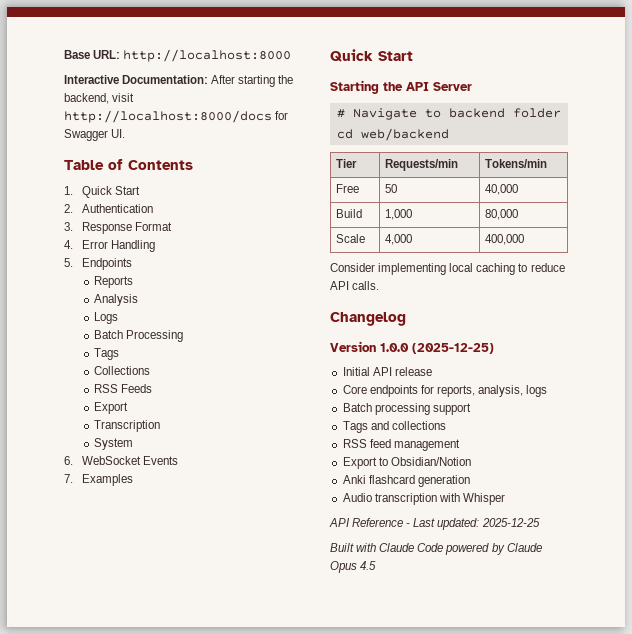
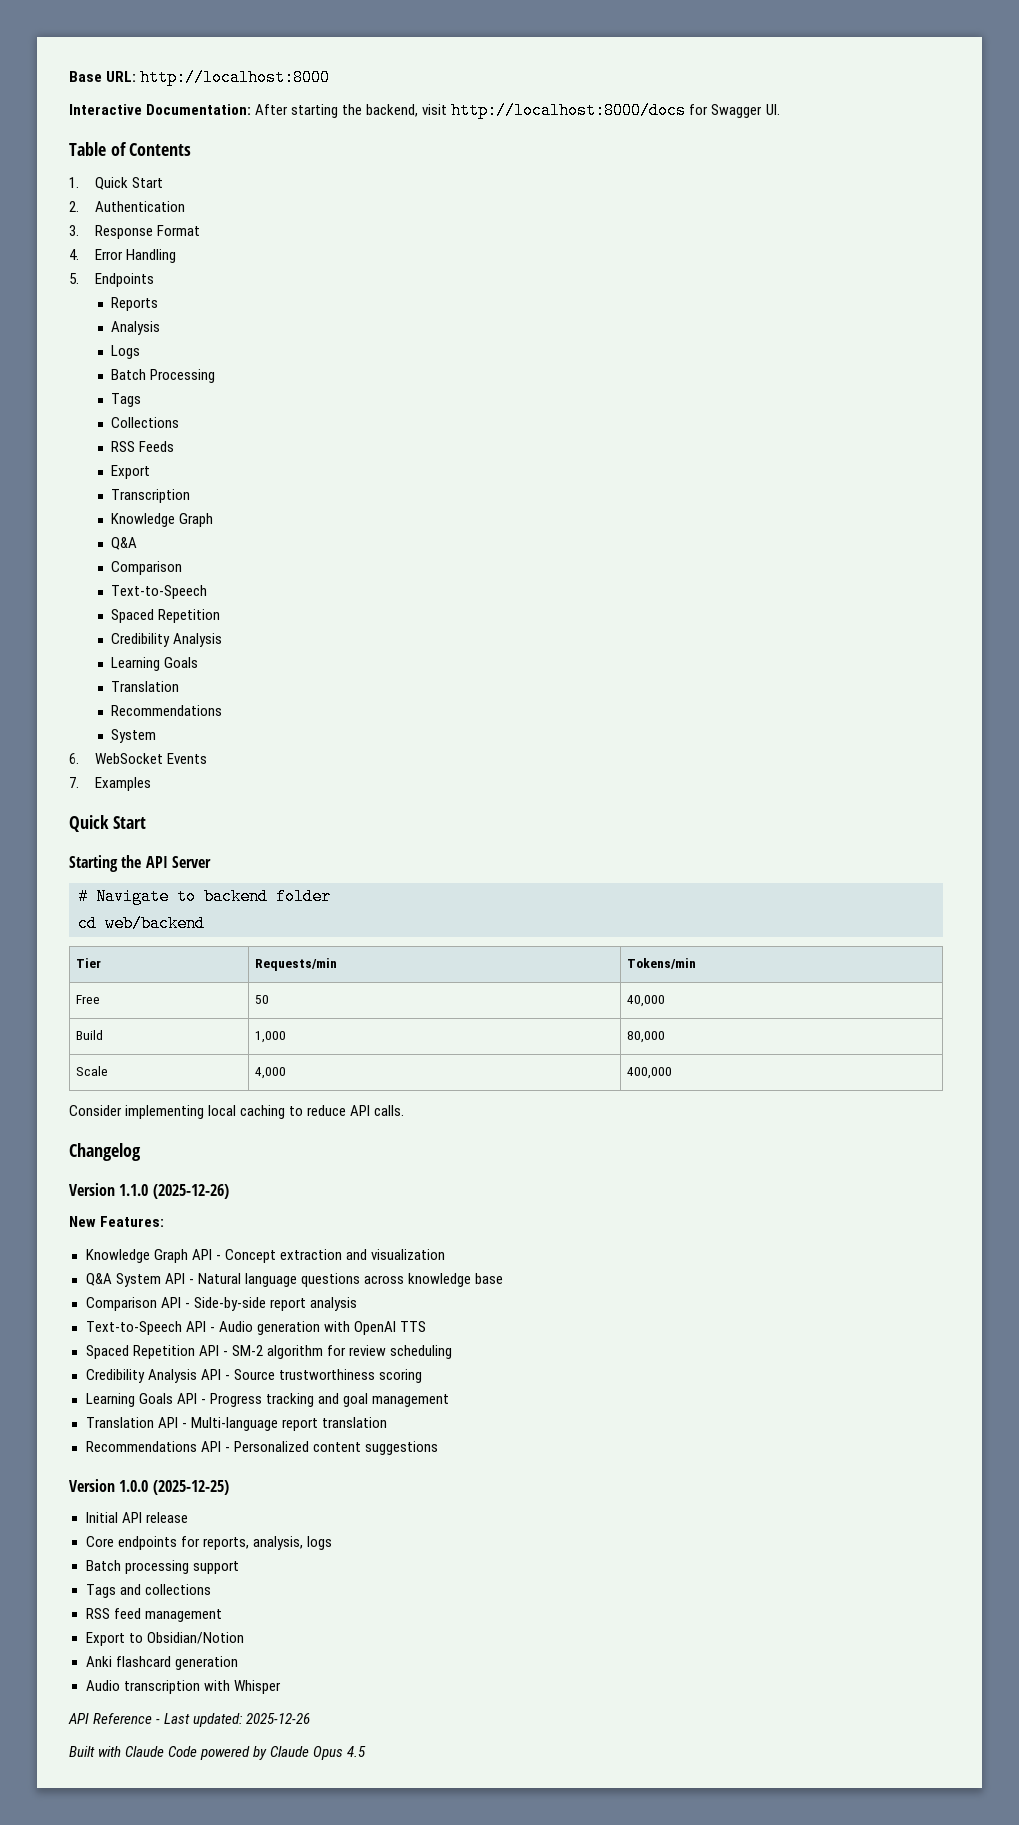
  Transcription
+ Knowledge Graph
+ Q&A
+ Comparison
+ Text-to-Speech
+ Spaced Repetition
+ Credibility Analysis
+ Learning Goals
+ Translation
+ Recommendations
+ Version 1.1.0 (2025-12-26)
+ New Features:
+ Knowledge Graph API - Concept extraction and visualization
+ Q&A System API - Natural language questions across knowledge base
+ Comparison API - Side-by-side report analysis
+ Text-to-Speech API - Audio generation with OpenAI TTS
+ Spaced Repetition API - SM-2 algorithm for review scheduling
+ Credibility Analysis API - Source trustworthiness scoring
+ Learning Goals API - Progress tracking and goal management
+ Translation API - Multi-language report translation
+ Recommendations API - Personalized content suggestions
- API Reference - Last updated: 2025-12-25
+ API Reference - Last updated: 2025-12-26

